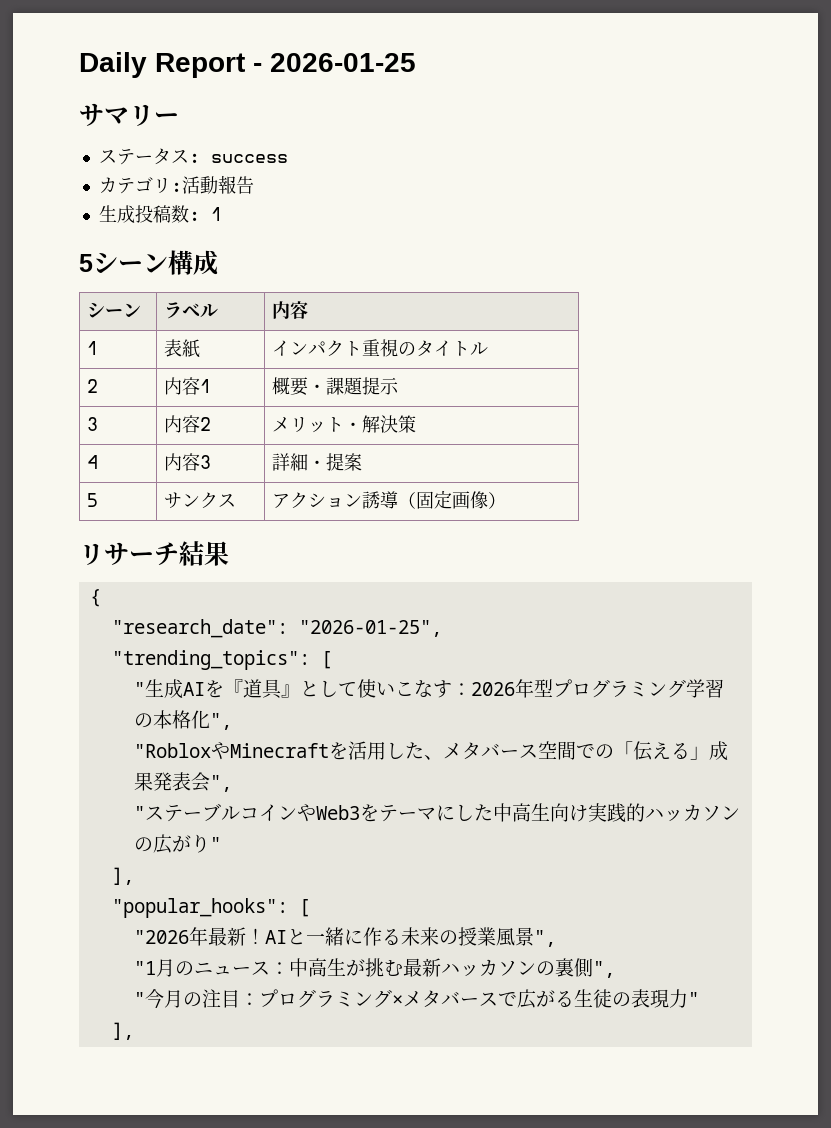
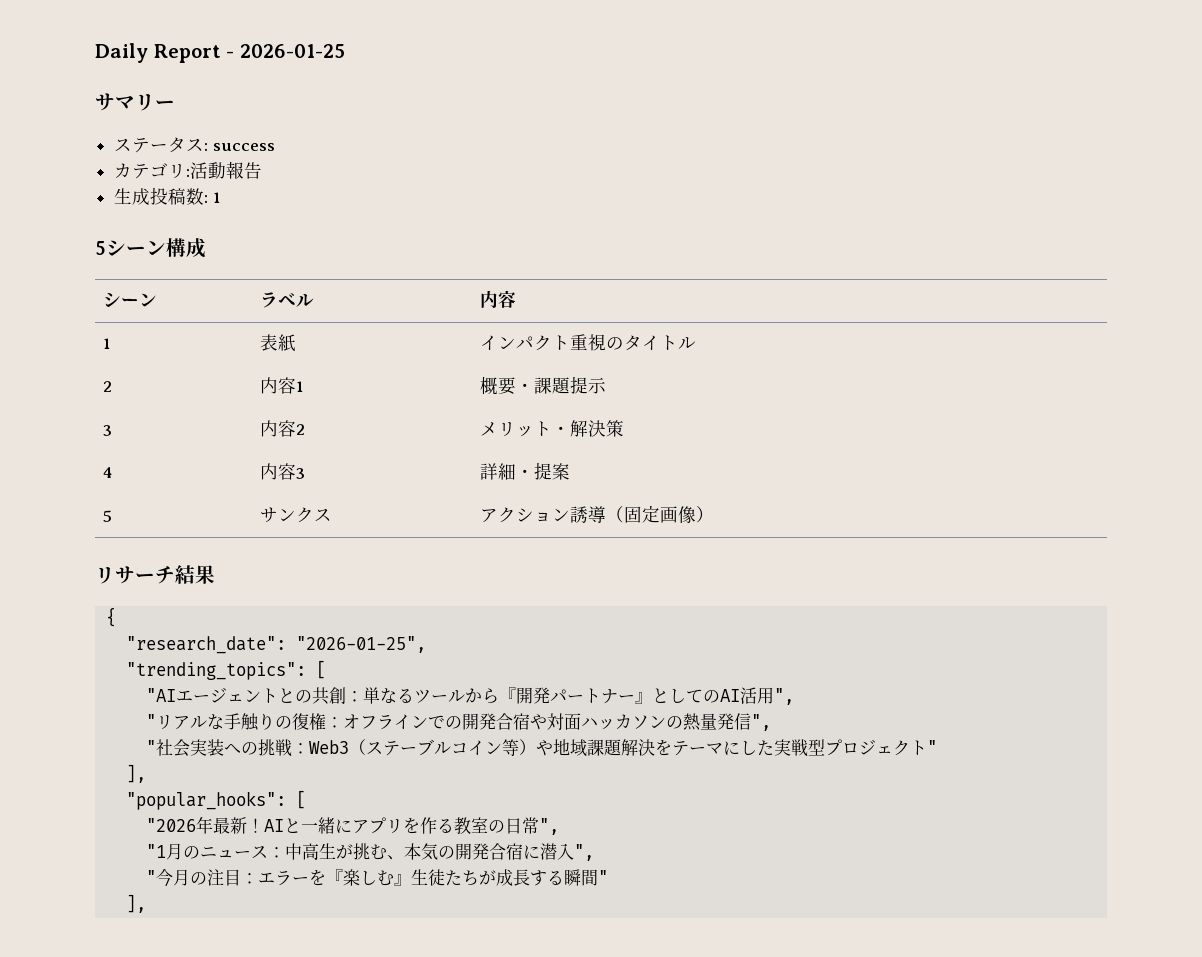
- "生成AIを『道具』として使いこなす：2026年型プログラミング学習の本格化",
- "RobloxやMinecraftを活用した、メタバース空間での「伝える」成果発表会",
- "ステーブルコインやWeb3をテーマにした中高生向け実践的ハッカソンの広がり"
+ "AIエージェントとの共創：単なるツールから『開発パートナー』としてのAI活用",
+ "リアルな手触りの復権：オフラインでの開発合宿や対面ハッカソンの熱量発信",
+ "社会実装への挑戦：Web3（ステーブルコイン等）や地域課題解決をテーマにした実戦型プロジェクト"
- AIと一緒に作る未来の授業風景",
+ AIと一緒にアプリを作る教室の日常",
- "1月のニュース：中高生が挑む最新ハッカソンの裏側",
+ "1月のニュース：中高生が挑む、本気の開発合宿に潜入",
- "今月の注目：プログラミング×メタバースで広がる生徒の表現力"
+ "今月の注目：エラーを『楽しむ』生徒たちが成長する瞬間"

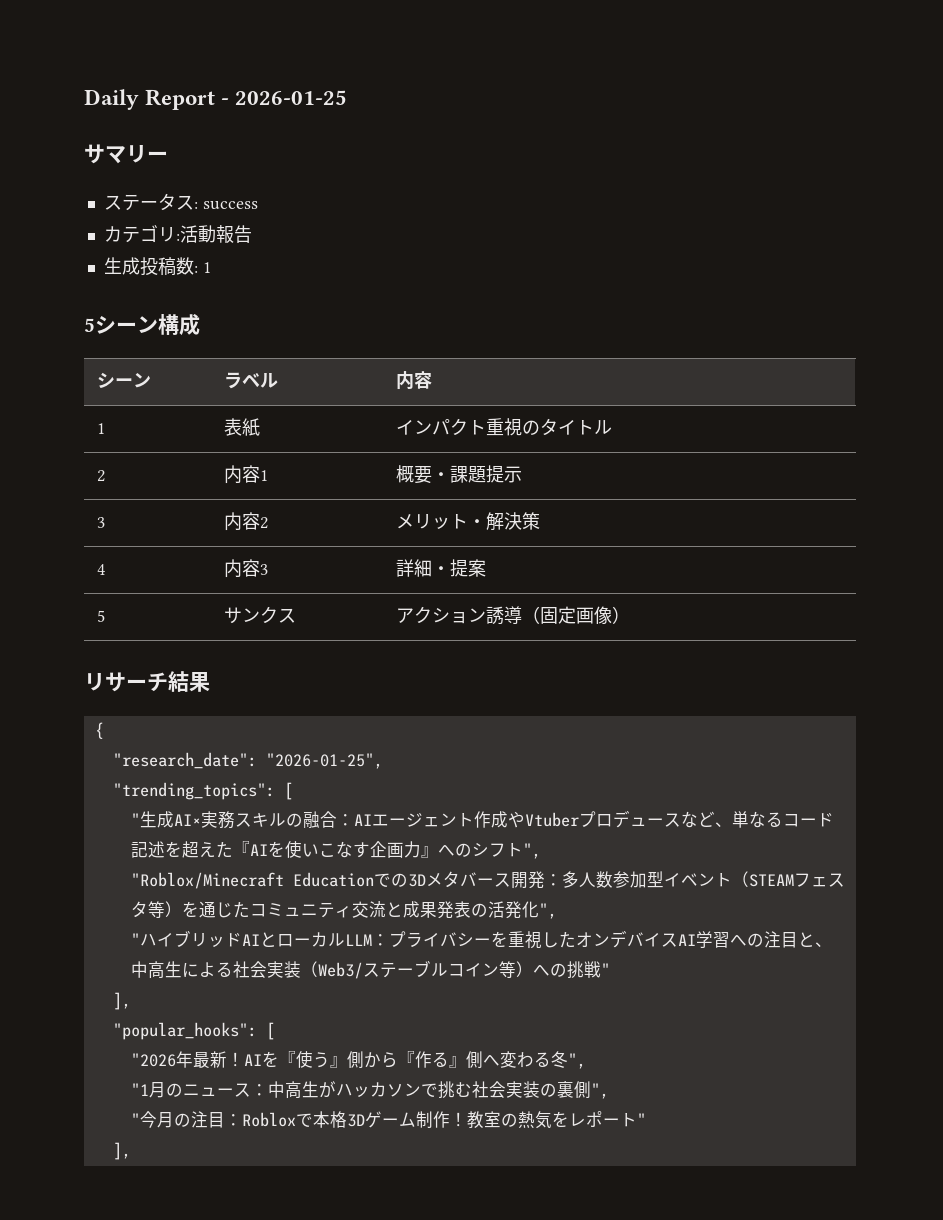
- "AIエージェントとの共創：単なるツールから『開発パートナー』としてのAI活用",
- "リアルな手触りの復権：オフラインでの開発合宿や対面ハッカソンの熱量発信",
- "社会実装への挑戦：Web3（ステーブルコイン等）や地域課題解決をテーマにした実戦型プロジェクト"
+ "生成AI×実務スキルの融合：AIエージェント作成やVtuberプロデュースなど、単なるコード記述を超えた『AIを使いこなす企画力』へのシフト",
+ "Roblox/Minecraft Educationでの3Dメタバース開発：多人数参加型イベント（STEAMフェスタ等）を通じたコミュニティ交流と成果発表の活発化",
+ "ハイブリッドAIとローカルLLM：プライバシーを重視したオンデバイスAI学習への注目と、中高生による社会実装（Web3/ステーブルコイン等）への挑戦"
- AIと一緒にアプリを作る教室の日常",
+ AIを『使う』側から『作る』側へ変わる冬",
- "1月のニュース：中高生が挑む、本気の開発合宿に潜入",
+ "1月のニュース：中高生がハッカソンで挑む社会実装の裏側",
- "今月の注目：エラーを『楽しむ』生徒たちが成長する瞬間"
+ "今月の注目：Robloxで本格3Dゲーム制作！教室の熱気をレポート"

